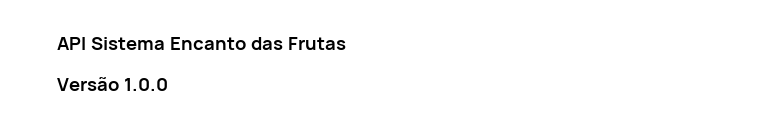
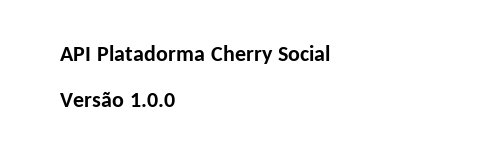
- API Sistema Encanto das Frutas
+ API Platadorma Cherry Social

